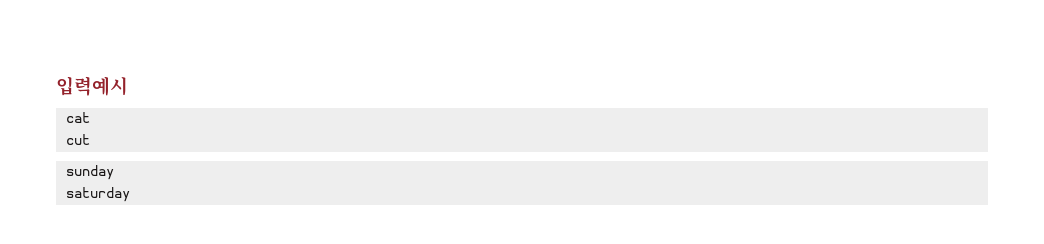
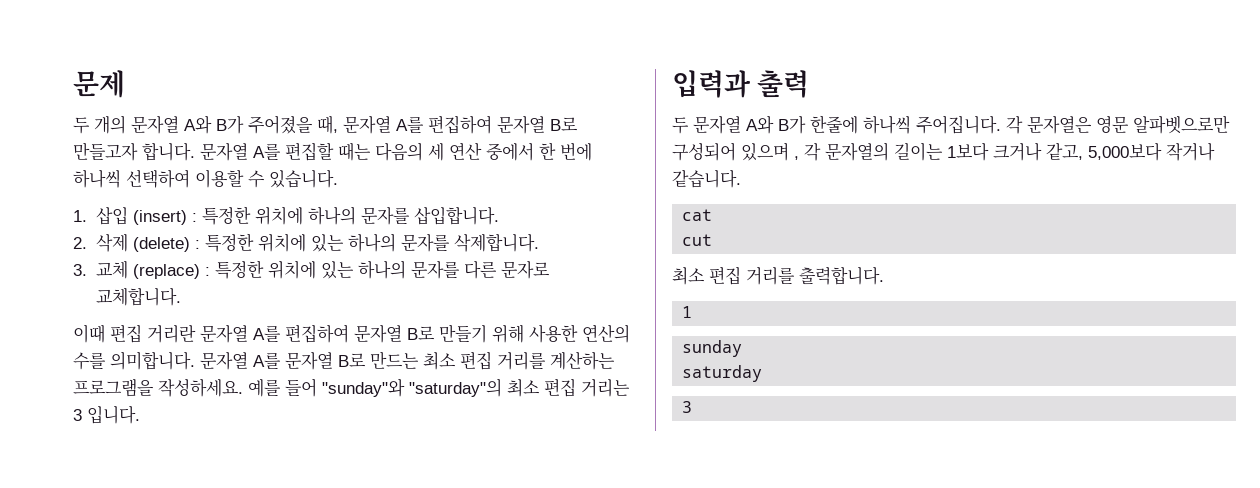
- 입력예시
+ 문제
+ 두 개의 문자열 A와 B가 주어졌을 때, 문자열 A를 편집하여 문자열 B로 만들고자 합니다. 문자열 A를 편집할 때는 다음의 세 연산 중에서 한 번에 하나씩 선택하여 이용할 수 있습니다.
+ 1. 삽입 (insert) : 특정한 위치에 하나의 문자를 삽입합니다.
+ 2. 삭제 (delete) : 특정한 위치에 있는 하나의 문자를 삭제합니다.
+ 3. 교체 (replace) : 특정한 위치에 있는 하나의 문자를 다른 문자로 교체합니다.
+ 이때 편집 거리란 문자열 A를 편집하여 문자열 B로 만들기 위해 사용한 연산의 수를 의미합니다. 문자열 A를 문자열 B로 만드는 최소 편집 거리를 계산하는 프로그램을 작성하세요. 예를 들어 "sunday"와 "saturday"의 최소 편집 거리는 3 입니다.
+ 입력과 출력
+ 두 문자열 A와 B가 한줄에 하나씩 주어집니다. 각 문자열은 영문 알파벳으로만 구성되어 있으며 , 각 문자열의 길이는 1보다 크거나 같고, 5,000보다 작거나 같습니다.
  cat
  cut
+ 최소 편집 거리를 출력합니다.
+ 1
  saturday
+ 3

